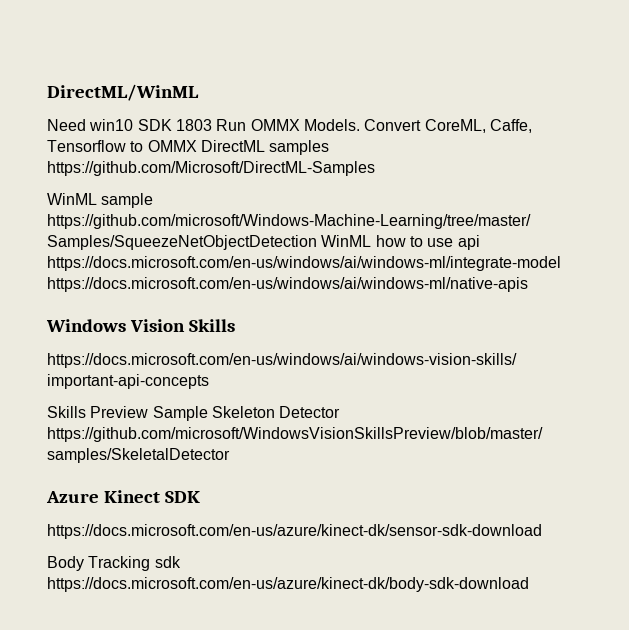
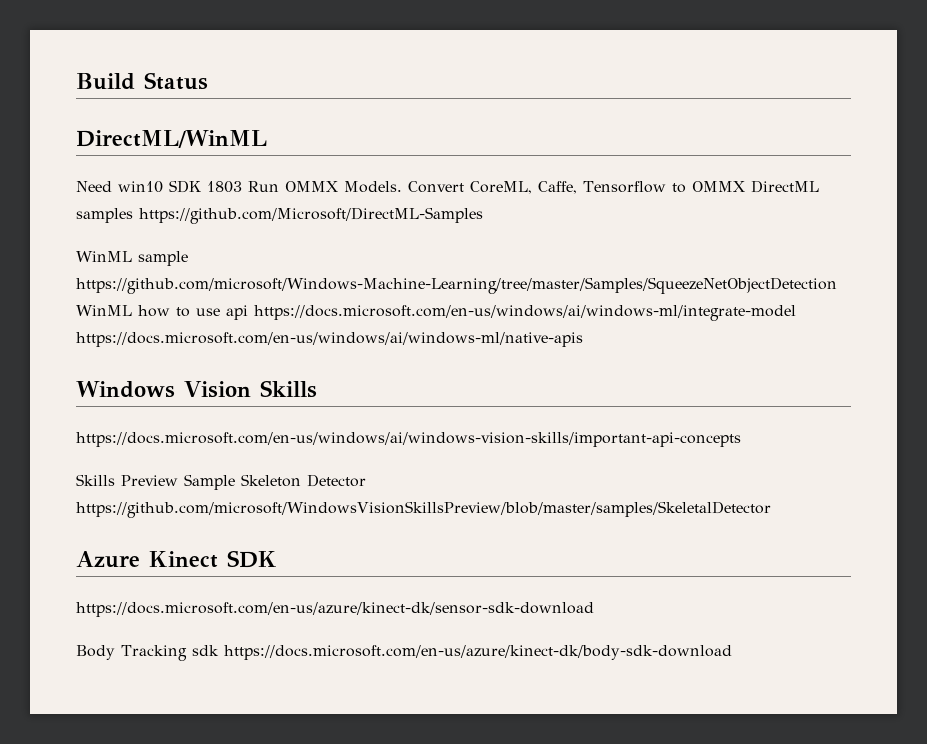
+ Build Status

